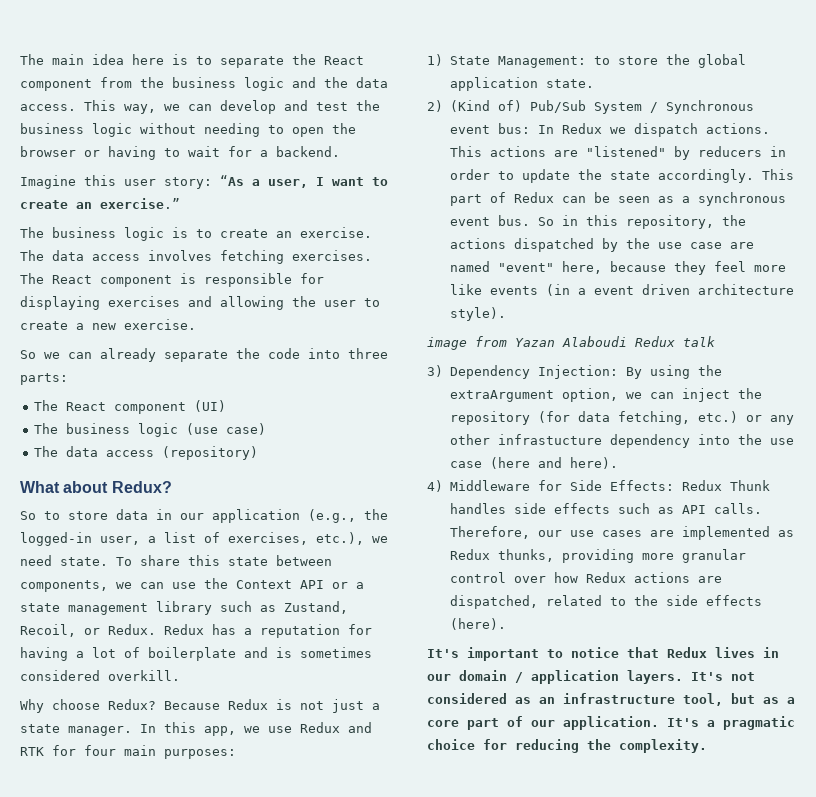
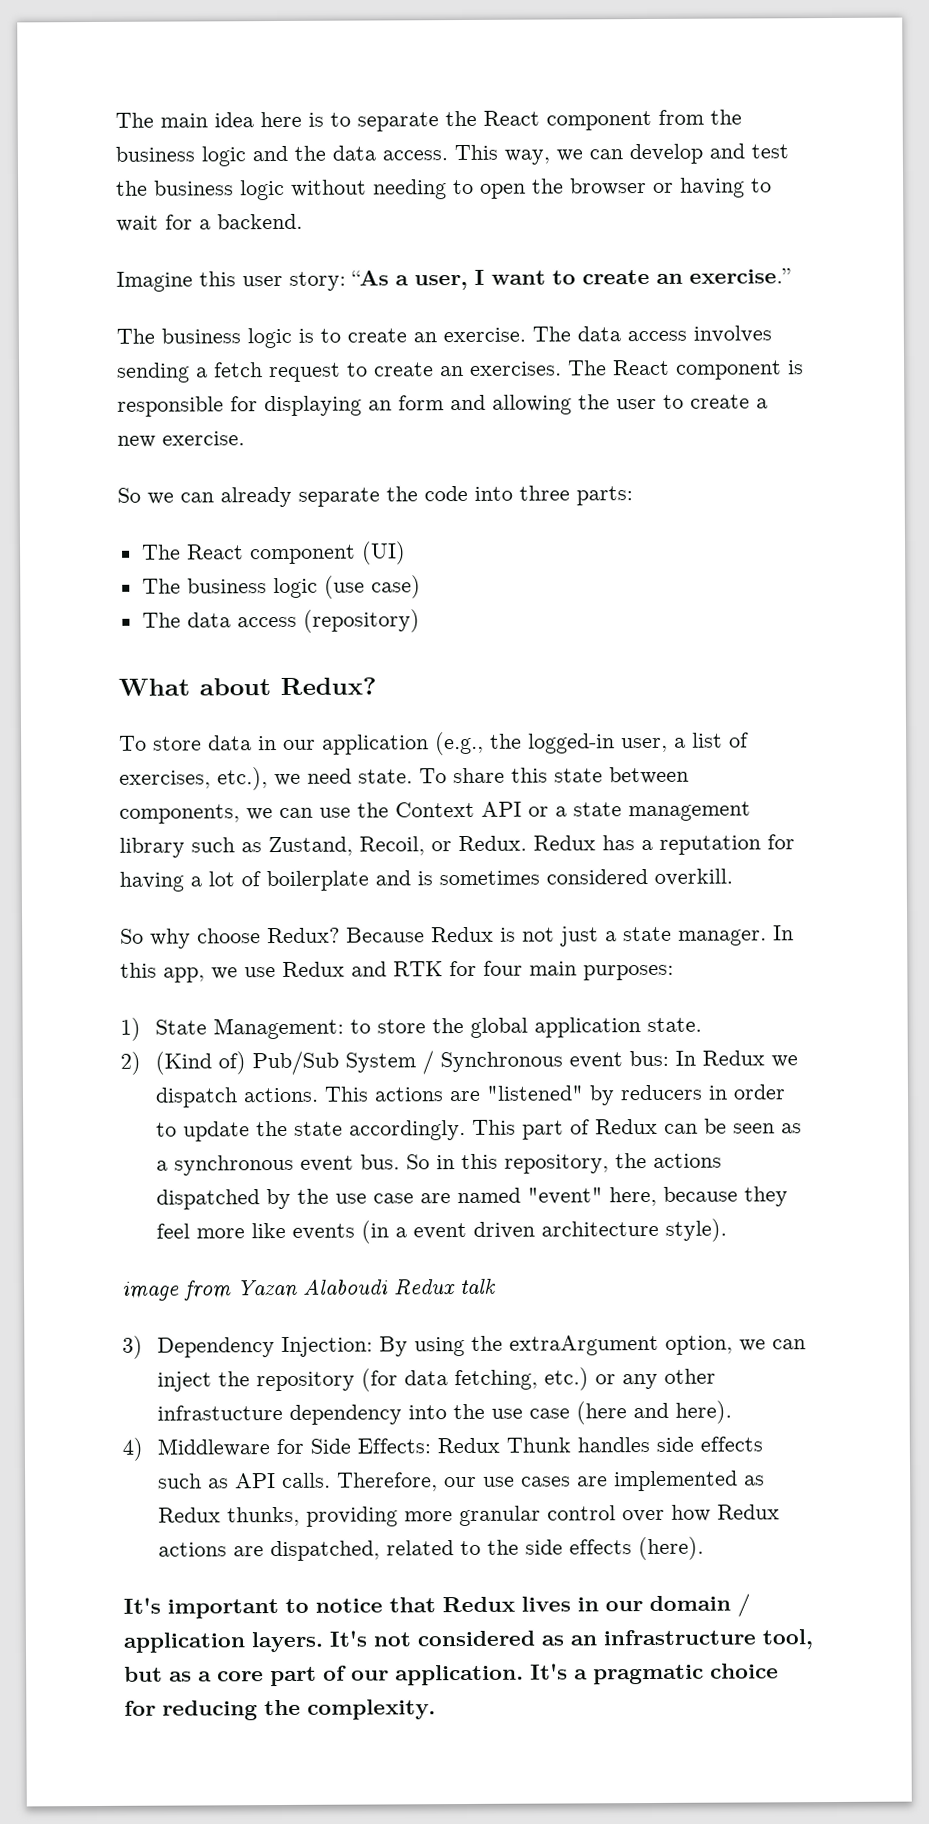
- The data access involves fetching exercises.
+ The data access involves sending a fetch request to create an exercises.
- The React component is responsible for displaying exercises and allowing the user to create a new exercise.
+ The React component is responsible for displaying an form and allowing the user to create a new exercise.
- So to store data in our application (e.g., the logged-in user, a list of exercises, etc.), we need state.
+ To store data in our application (e.g., the logged-in user, a list of exercises, etc.), we need state.
- Why choose Redux?
+ So why choose Redux?

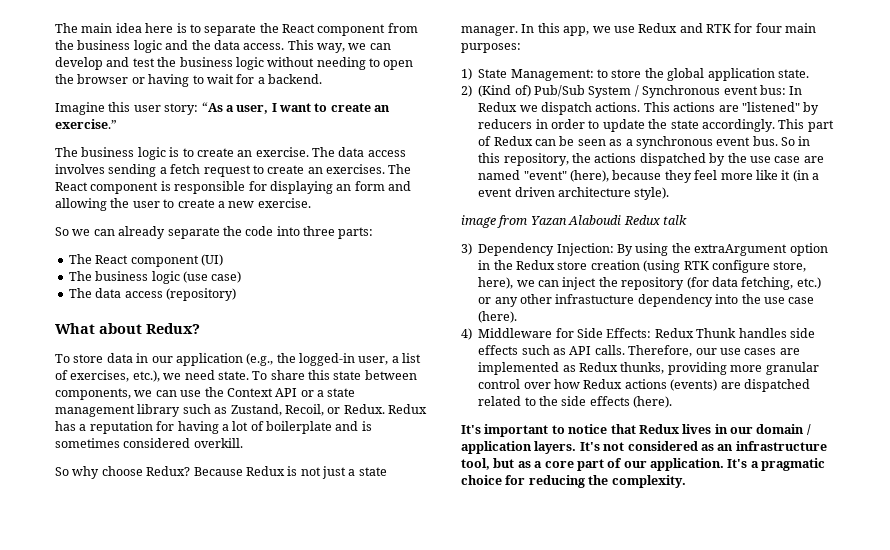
- So in this repository, the actions dispatched by the use case are named "event" here, because they feel more like events (in a event driven architecture style).
+ So in this repository, the actions dispatched by the use case are named "event" (here), because they feel more like it (in a event driven architecture style).
- 3) Dependency Injection: By using the extraArgument option, we can inject the repository (for data fetching, etc.) or any other infrastucture dependency into the use case (here and here).
+ 3) Dependency Injection: By using the extraArgument option in the Redux store creation (using RTK configure store, here), we can inject the repository (for data fetching, etc.) or any other infrastucture dependency into the use case (here).
- Therefore, our use cases are implemented as Redux thunks, providing more granular control over how Redux actions are dispatched, related to the side effects (here).
+ Therefore, our use cases are implemented as Redux thunks, providing more granular control over how Redux actions (events) are dispatched related to the side effects (here).

